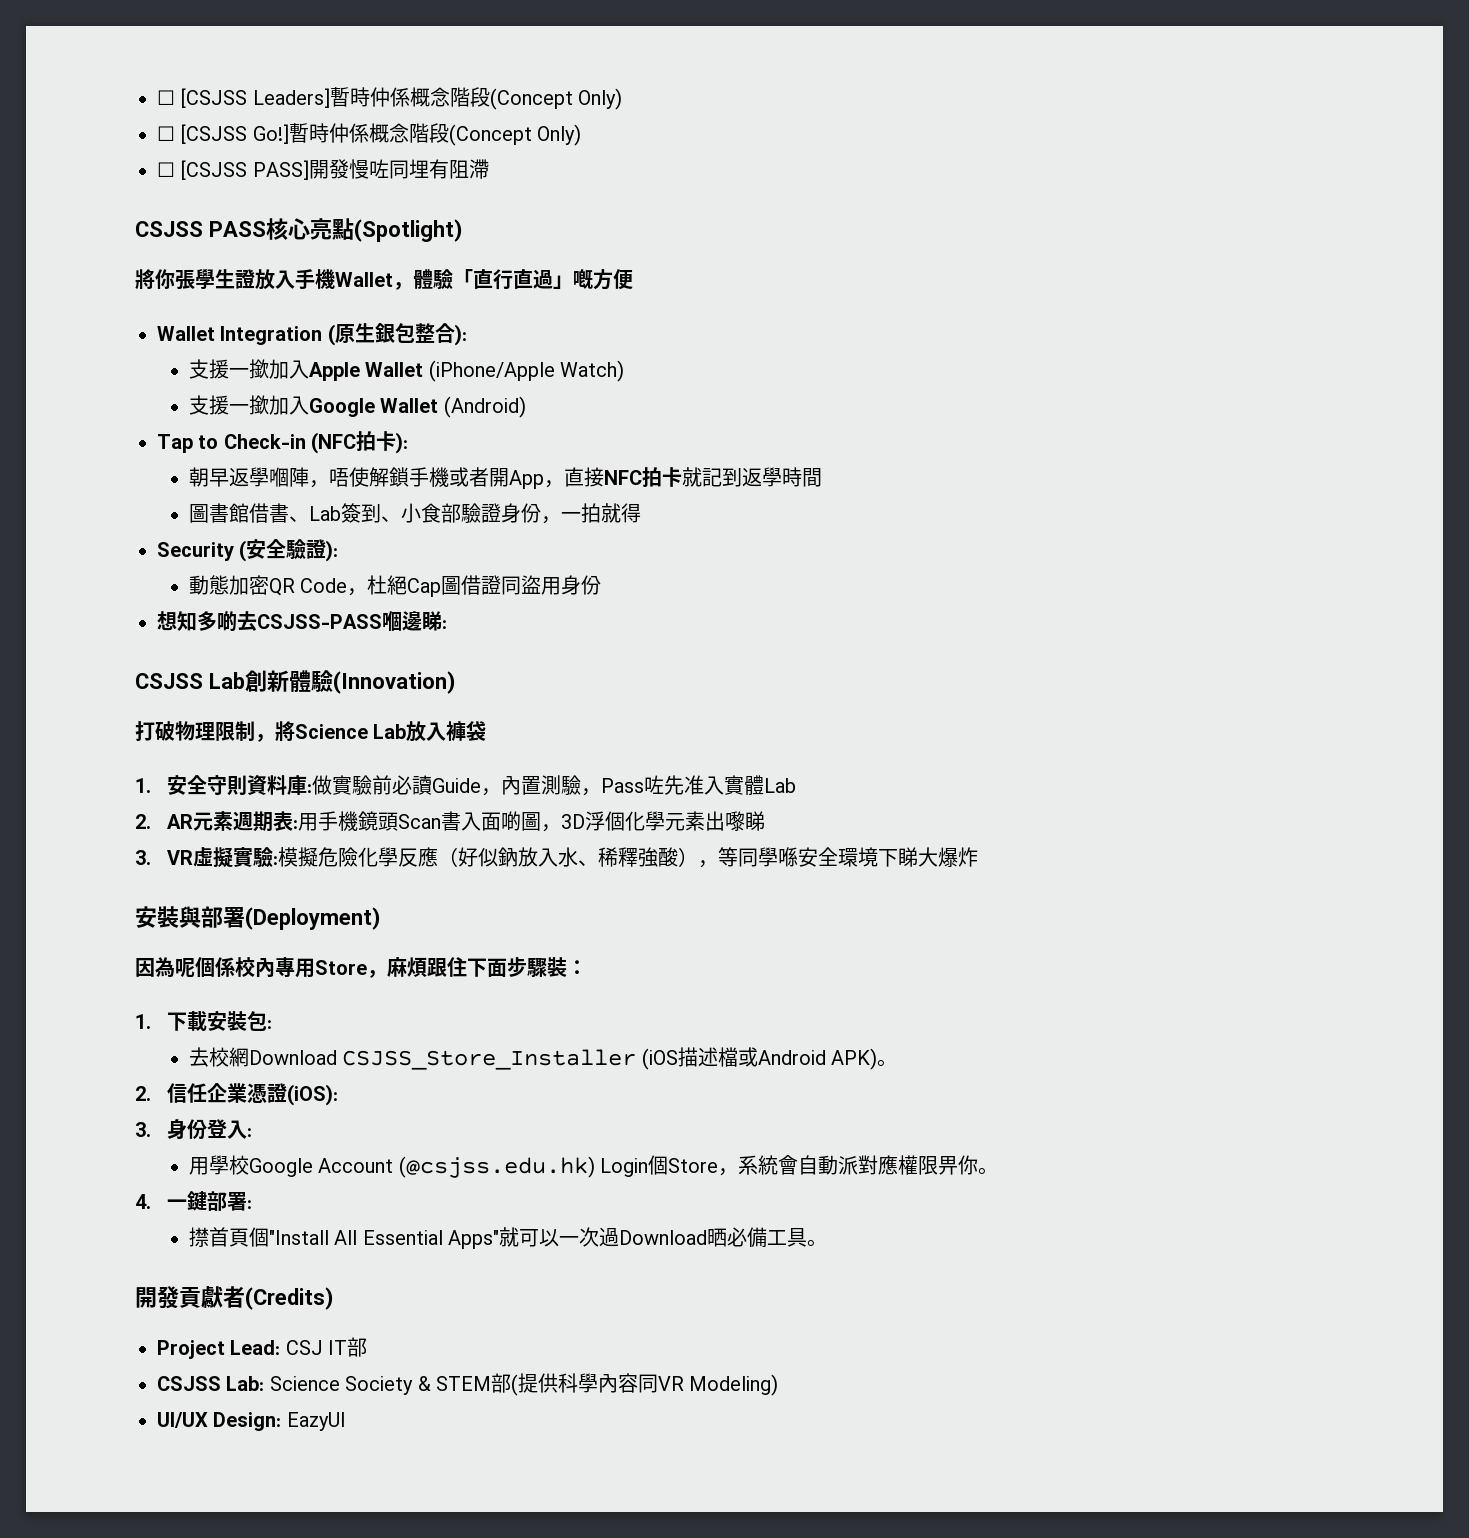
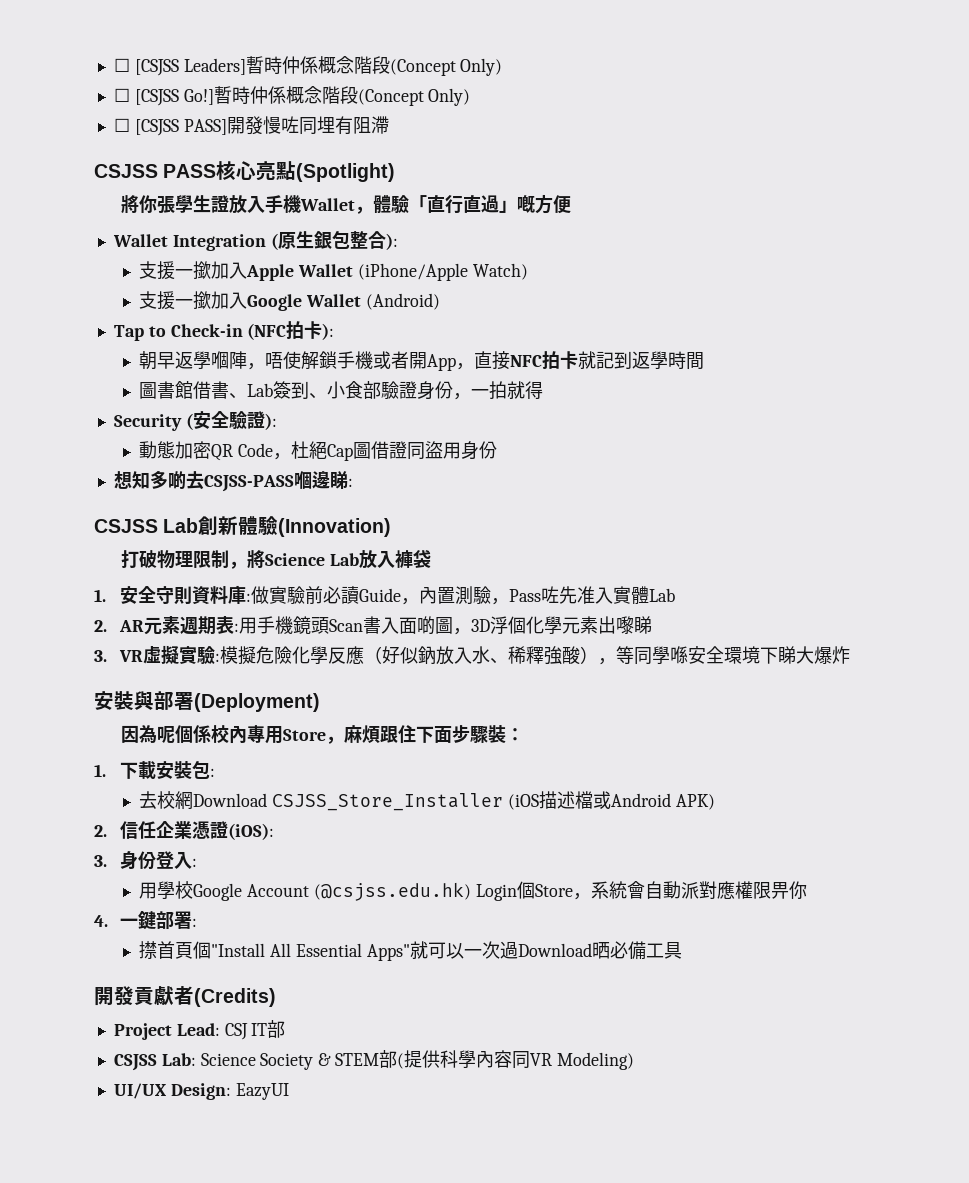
- 去校網Download CSJSS_Store_Installer (iOS描述檔或Android APK)。
+ 去校網Download CSJSS_Store_Installer (iOS描述檔或Android APK)
- 用學校Google Account (@csjss.edu.hk) Login個Store，系統會自動派對應權限畀你。
+ 用學校Google Account (@csjss.edu.hk) Login個Store，系統會自動派對應權限畀你
- 㩒首頁個"Install All Essential Apps"就可以一次過Download晒必備工具。
+ 㩒首頁個"Install All Essential Apps"就可以一次過Download晒必備工具

